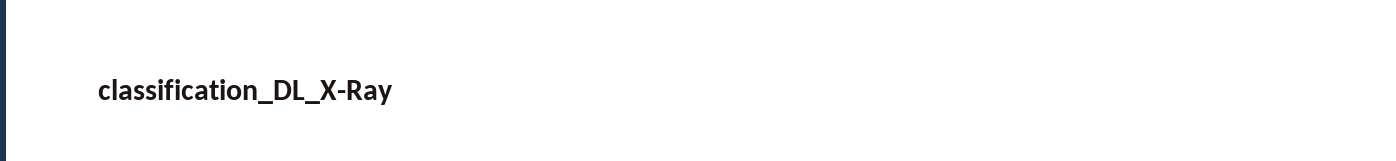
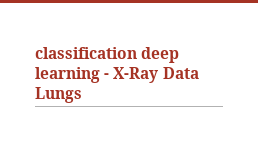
- classification_DL_X-Ray
+ classification deep learning - X-Ray Data Lungs

